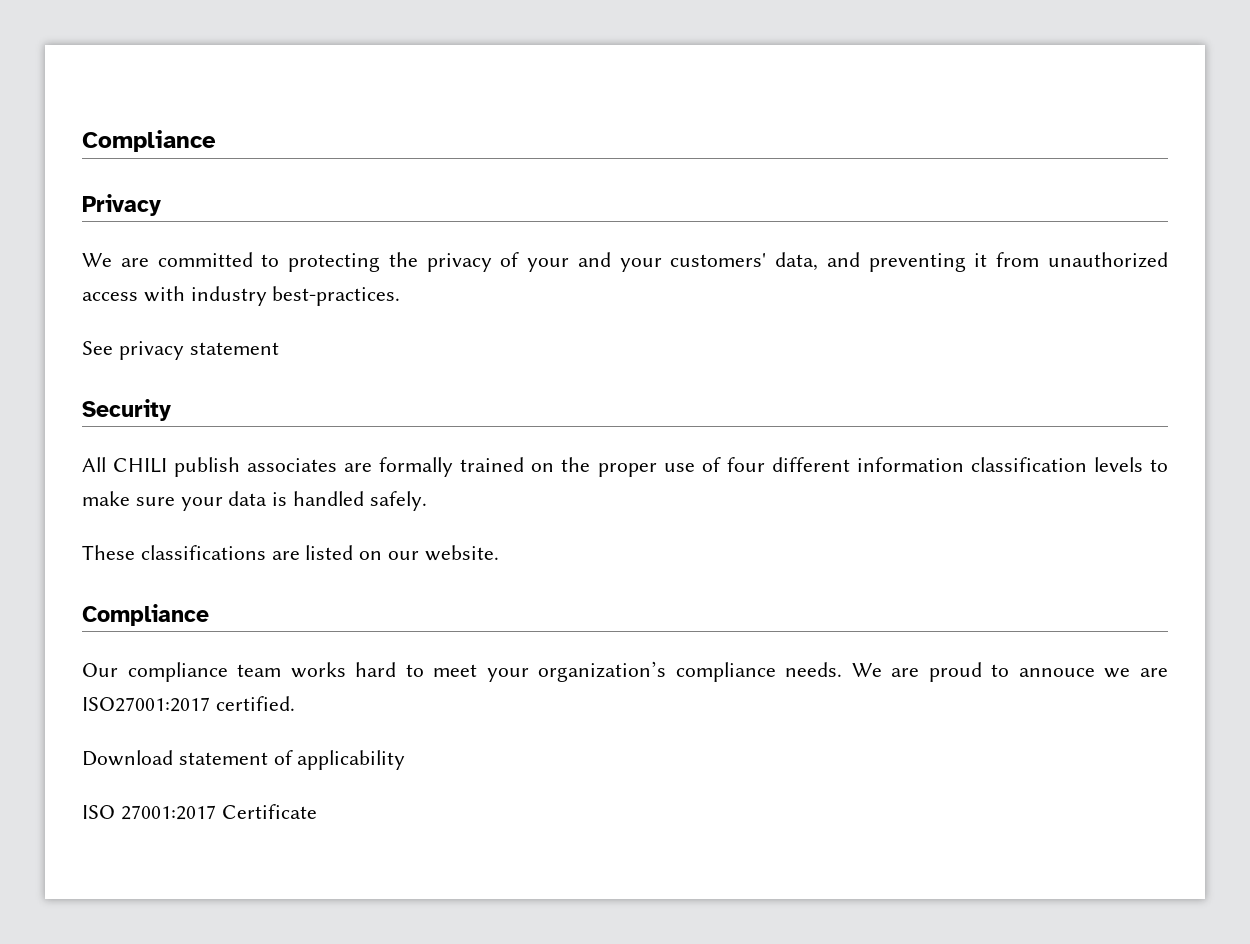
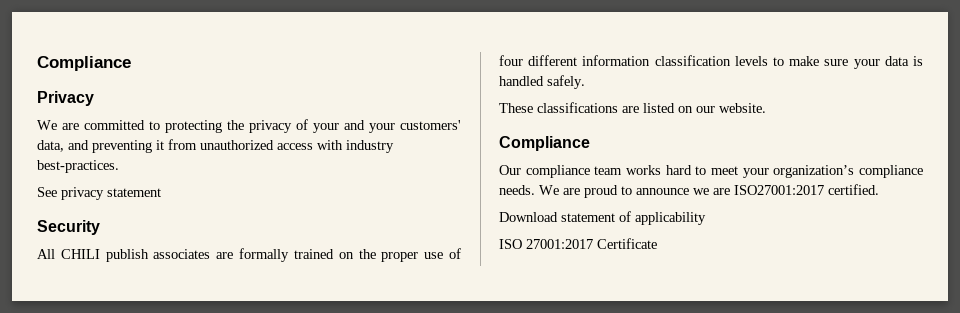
- We are proud to annouce we are ISO27001:2017 certified.
+ We are proud to announce we are ISO27001:2017 certified.

